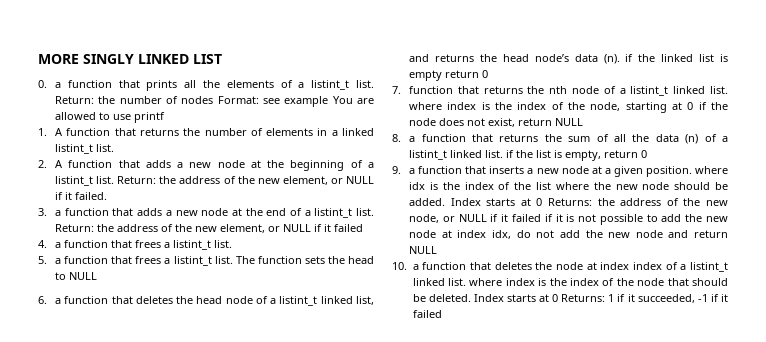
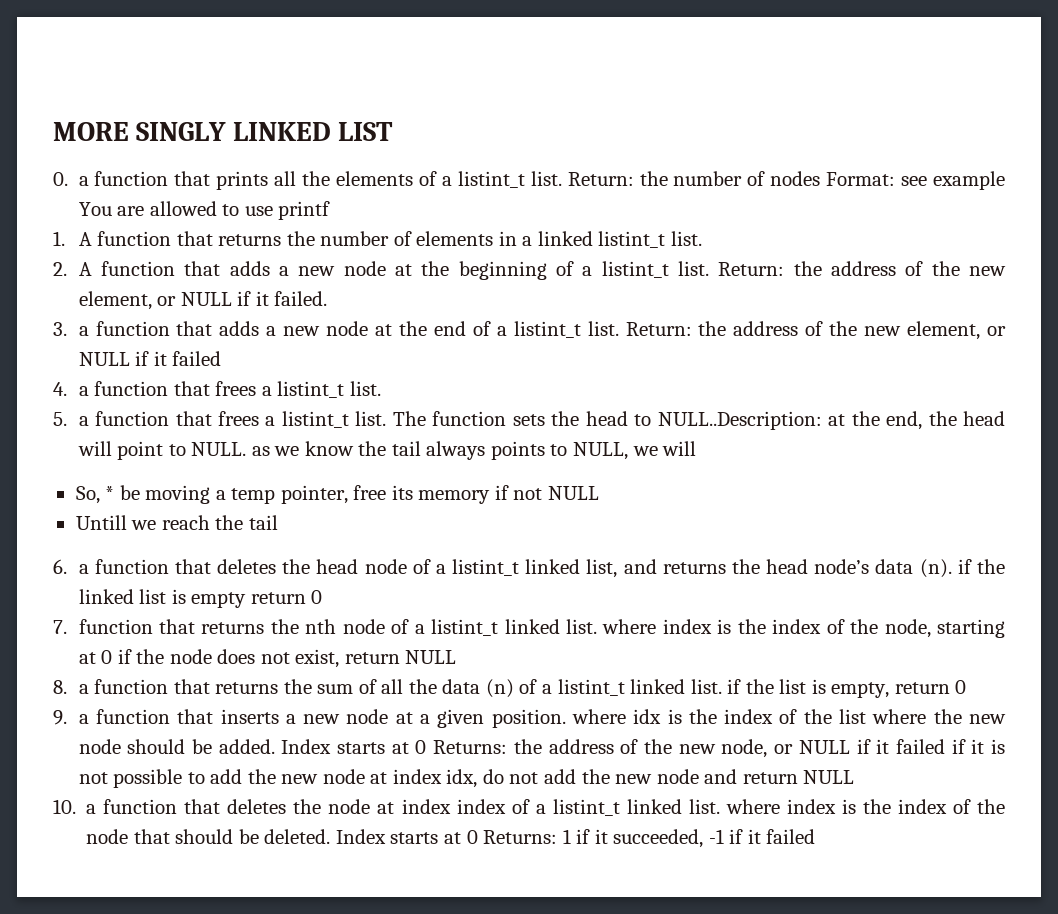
- The function sets the head to NULL
+ The function sets the head to NULL..Description: at the end, the head will point to NULL. as we know the tail always points to NULL, we will
+ So, * be moving a temp pointer, free its memory if not NULL
+ Untill we reach the tail

